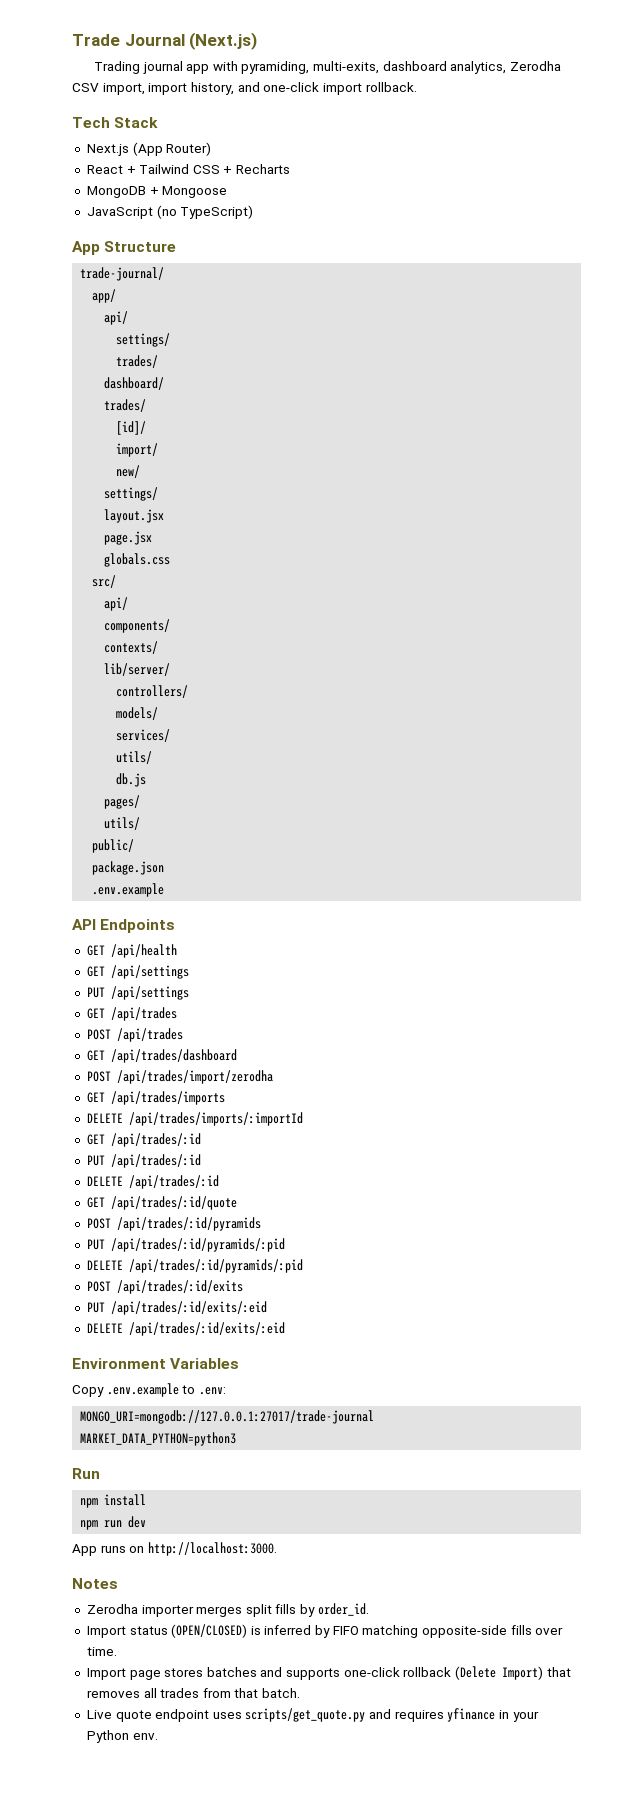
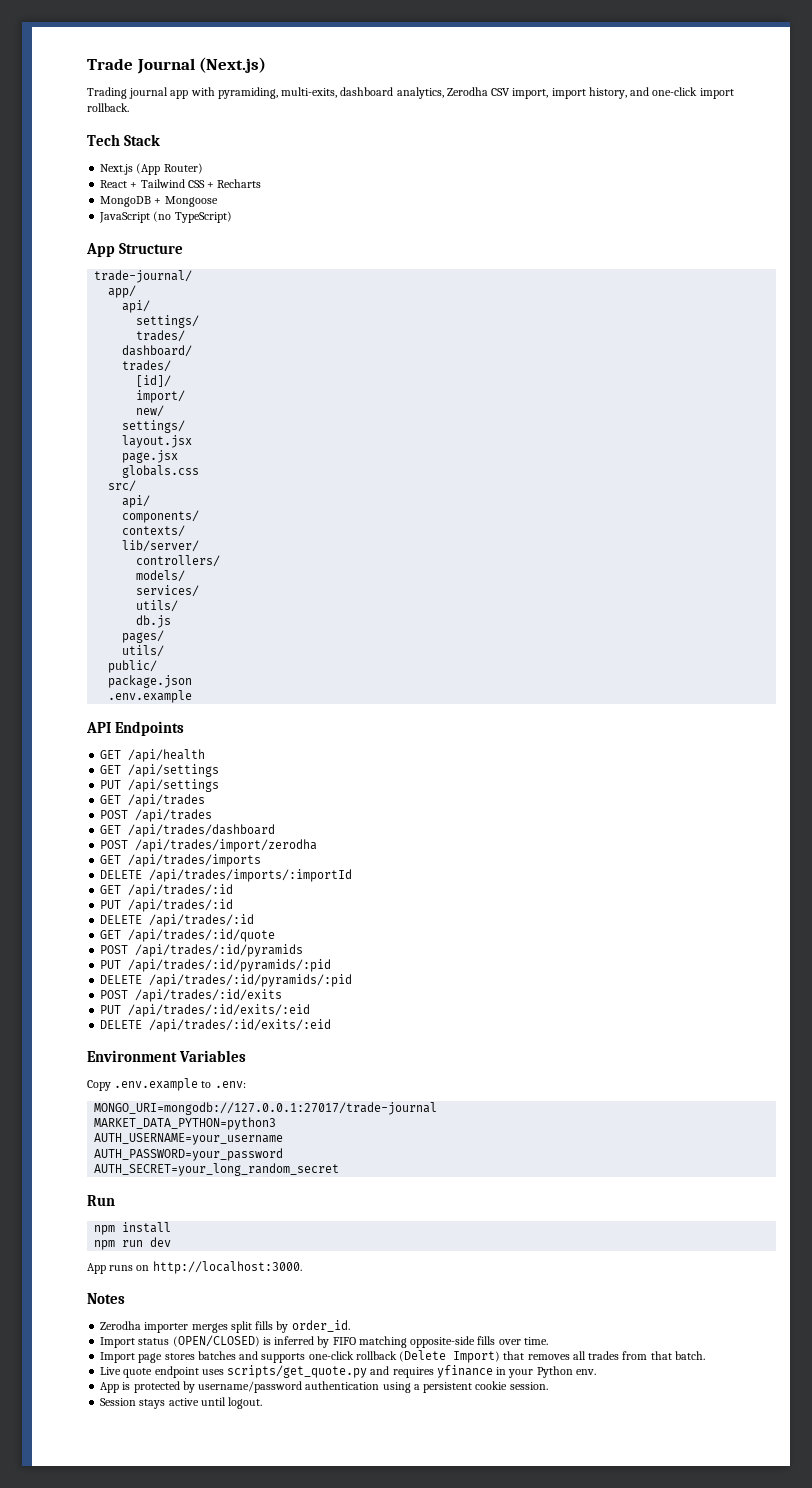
+ AUTH_USERNAME=your_username
+ AUTH_PASSWORD=your_password
+ AUTH_SECRET=your_long_random_secret
+ App is protected by username/password authentication using a persistent cookie session.
+ Session stays active until logout.

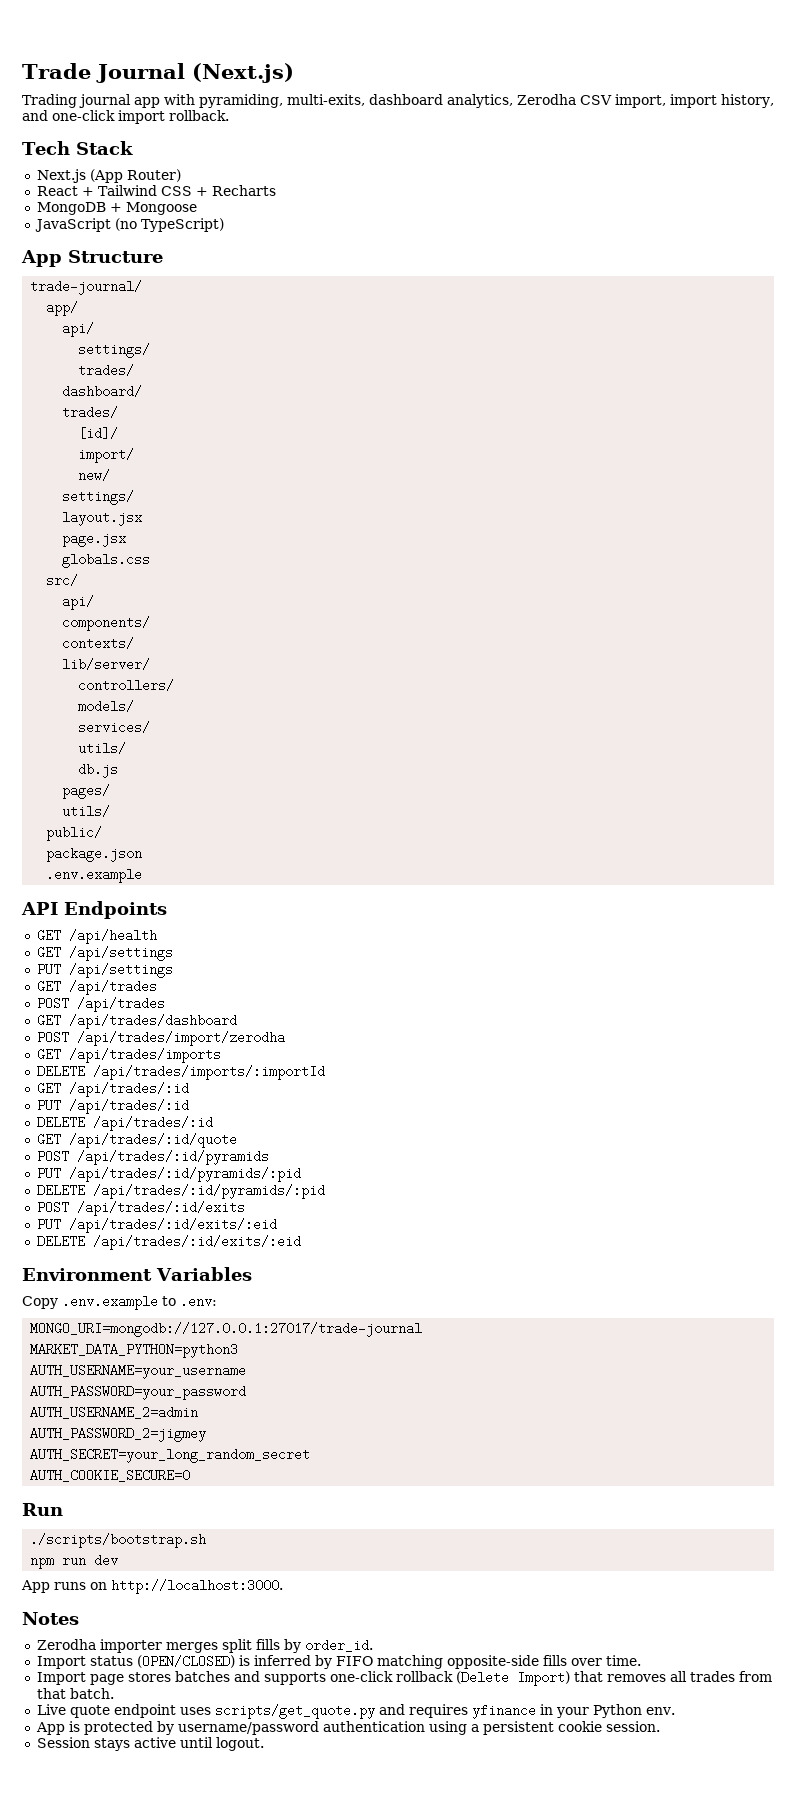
+ AUTH_USERNAME_2=admin
+ AUTH_PASSWORD_2=jigmey
+ AUTH_COOKIE_SECURE=0
- npm install
+ ./scripts/bootstrap.sh

